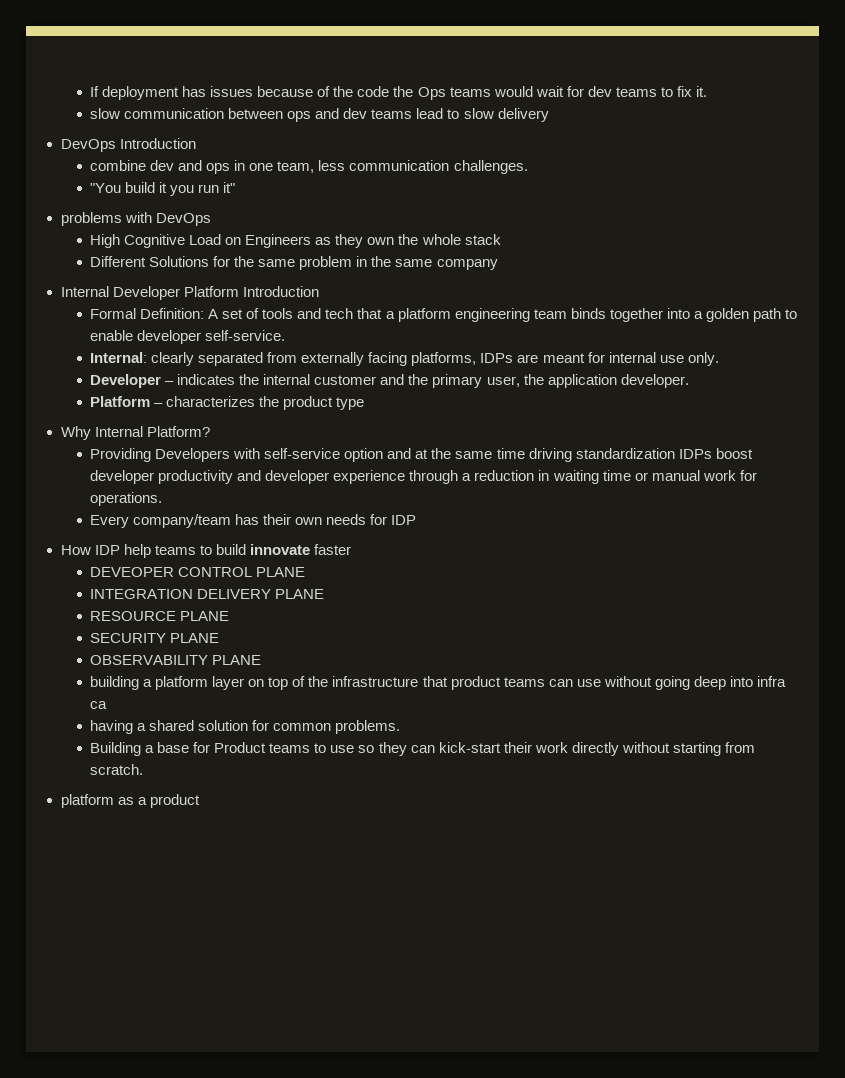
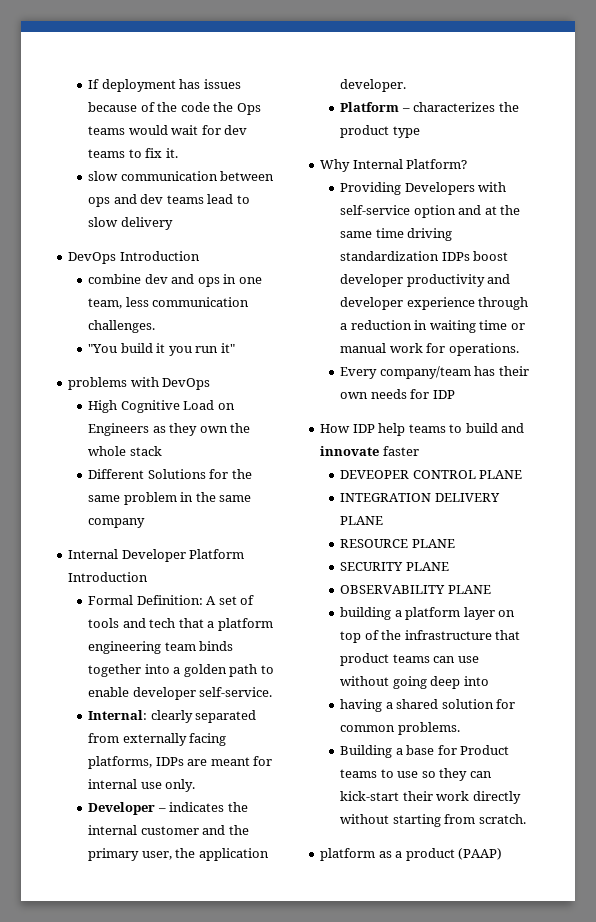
- How IDP help teams to build innovate faster
+ How IDP help teams to build and innovate faster
- building a platform layer on top of the infrastructure that product teams can use without going deep into infra ca
+ building a platform layer on top of the infrastructure that product teams can use without going deep into
- platform as a product
+ platform as a product (PAAP)

